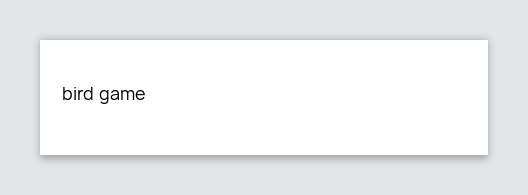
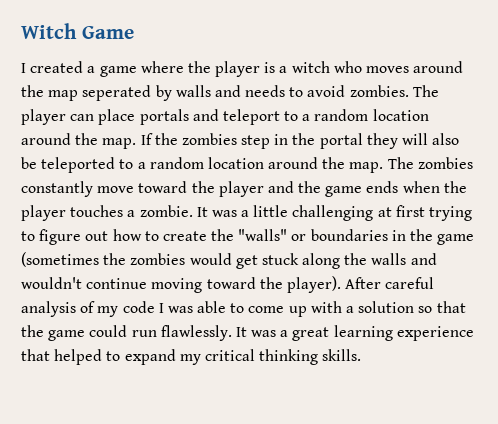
- bird game
+ Witch Game
+ I created a game where the player is a witch who moves around the map seperated by walls and needs to avoid zombies. The player can place portals and teleport to a random location around the map. If the zombies step in the portal they will also be teleported to a random location around the map. The zombies constantly move toward the player and the game ends when the player touches a zombie. It was a little challenging at first trying to figure out how to create the "walls" or boundaries in the game (sometimes the zombies would get stuck along the walls and wouldn't continue moving toward the player). After careful analysis of my code I was able to come up with a solution so that the game could run flawlessly. It was a great learning experience that helped to expand my critical thinking skills.

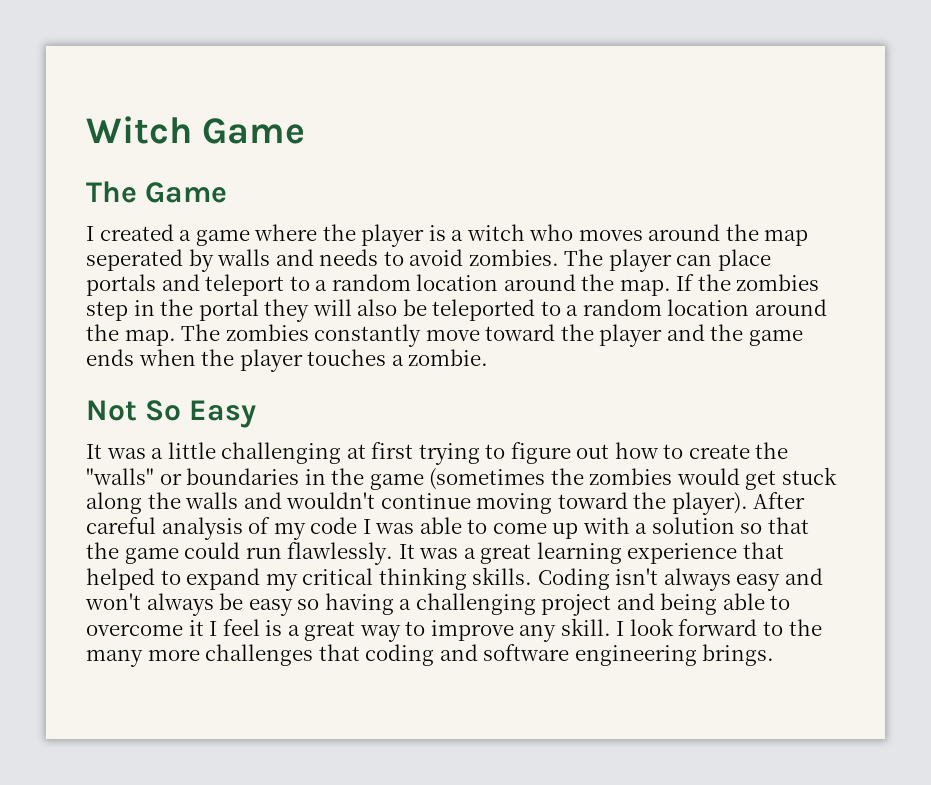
+ The Game
- The zombies constantly move toward the player and the game ends when the player touches a zombie. It was a little challenging at first trying to figure out how to create the "walls" or boundaries in the game (sometimes the zombies would get stuck along the walls and wouldn't continue moving toward the player).
+ The zombies constantly move toward the player and the game ends when the player touches a zombie.
+ Not So Easy
+ It was a little challenging at first trying to figure out how to create the "walls" or boundaries in the game (sometimes the zombies would get stuck along the walls and wouldn't continue moving toward the player).
+ Coding isn't always easy and won't always be easy so having a challenging project and being able to overcome it I feel is a great way to improve any skill. I look forward to the many more challenges that coding and software engineering brings.

